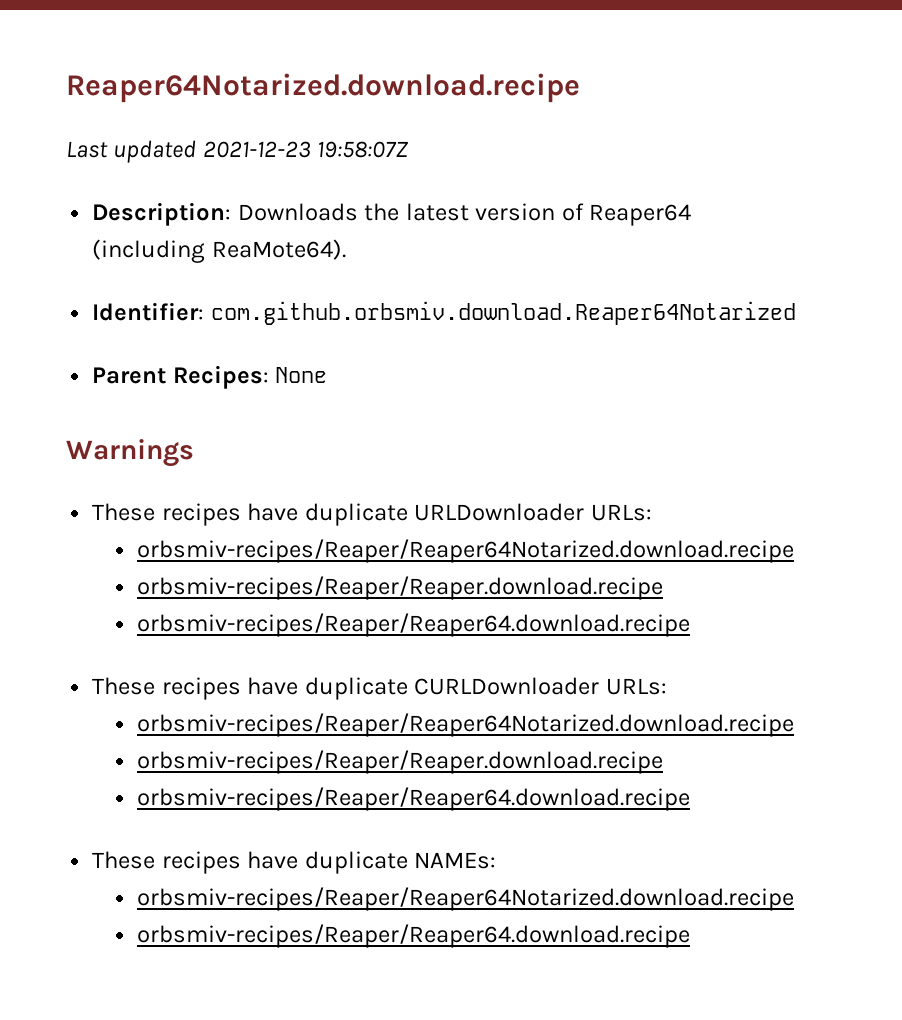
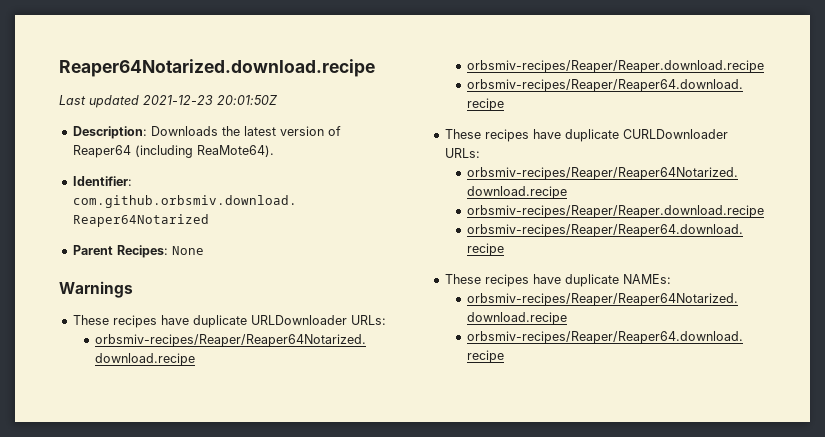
- Last updated 2021-12-23 19:58:07Z
+ Last updated 2021-12-23 20:01:50Z

